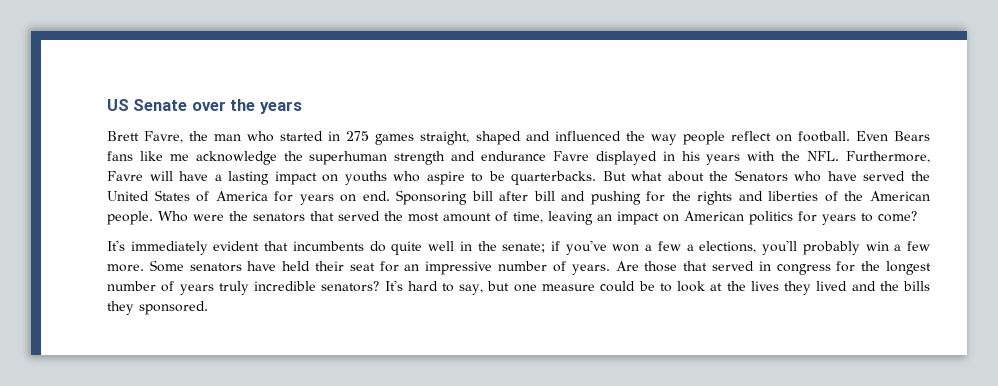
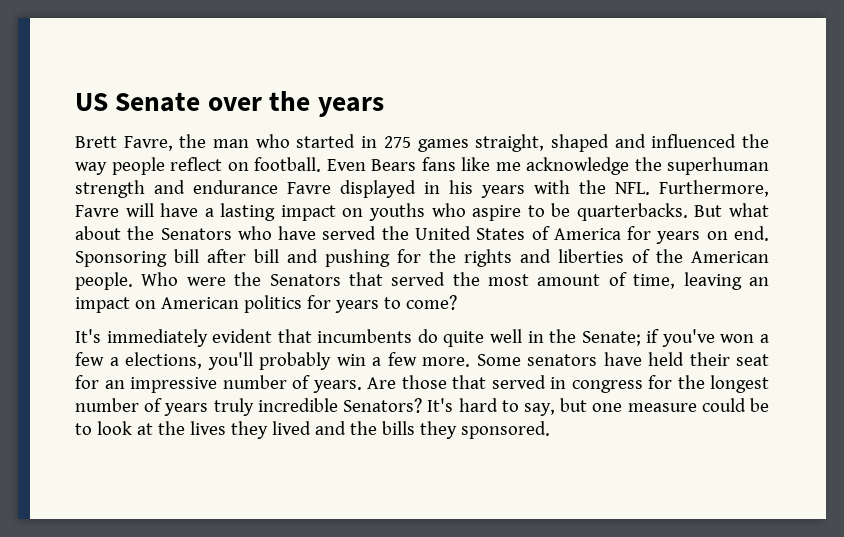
- Who were the senators that served the most amount of time, leaving an impact on American politics for years to come?
+ Who were the Senators that served the most amount of time, leaving an impact on American politics for years to come?
- It's immediately evident that incumbents do quite well in the senate; if you've won a few a elections, you'll probably win a few more.
+ It's immediately evident that incumbents do quite well in the Senate; if you've won a few a elections, you'll probably win a few more.
- Are those that served in congress for the longest number of years truly incredible senators?
+ Are those that served in congress for the longest number of years truly incredible Senators?

